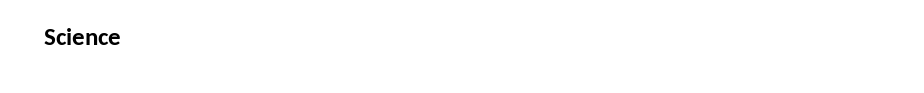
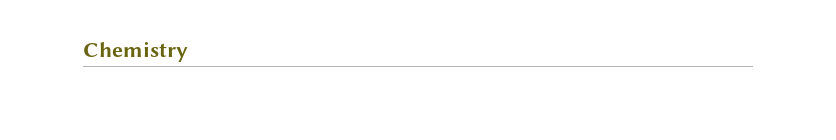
- Science
+ Chemistry

